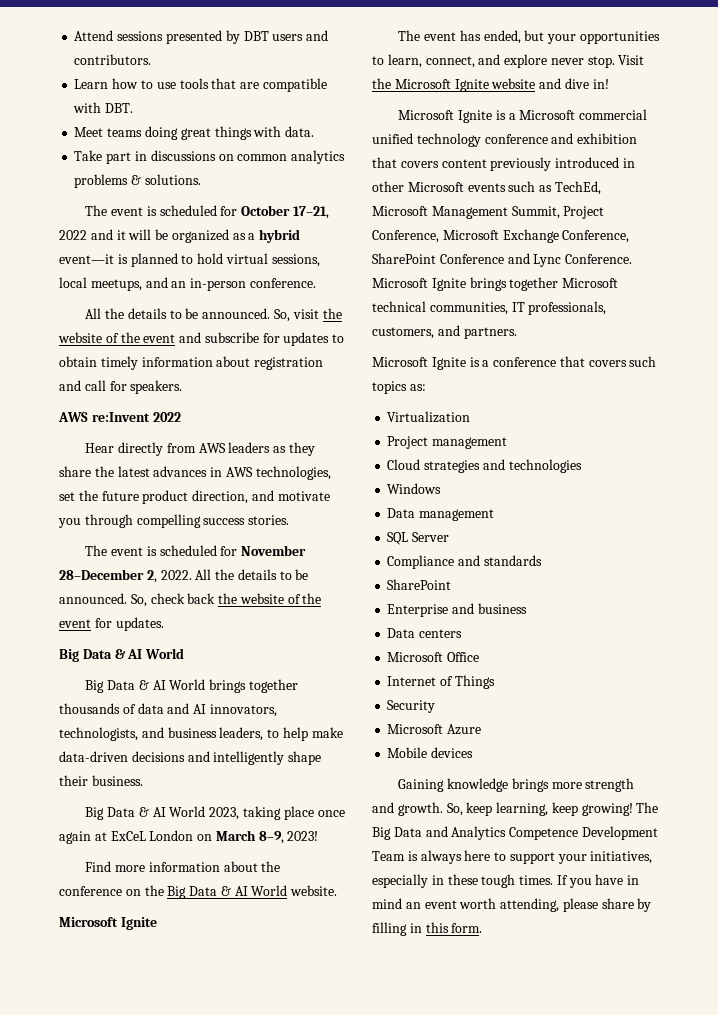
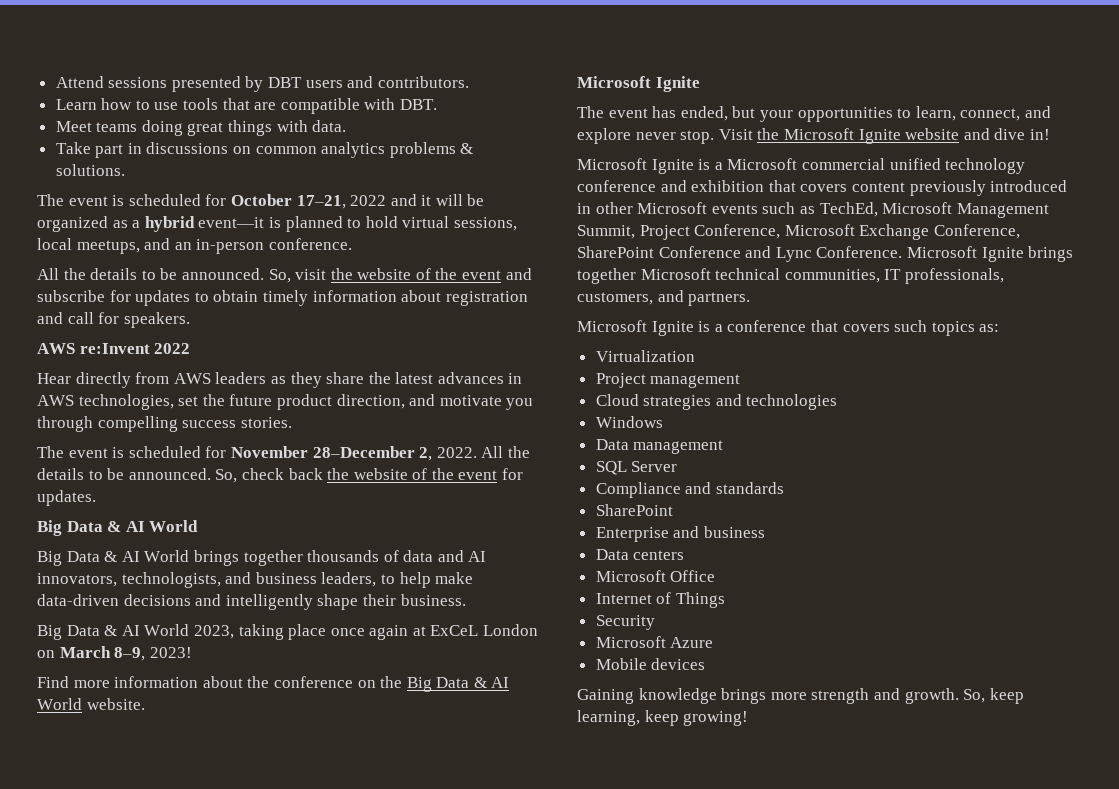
- The Big Data and Analytics Competence Development Team is always here to support your initiatives, especially in these tough times. If you have in mind an event worth attending, please share by filling in this form.

